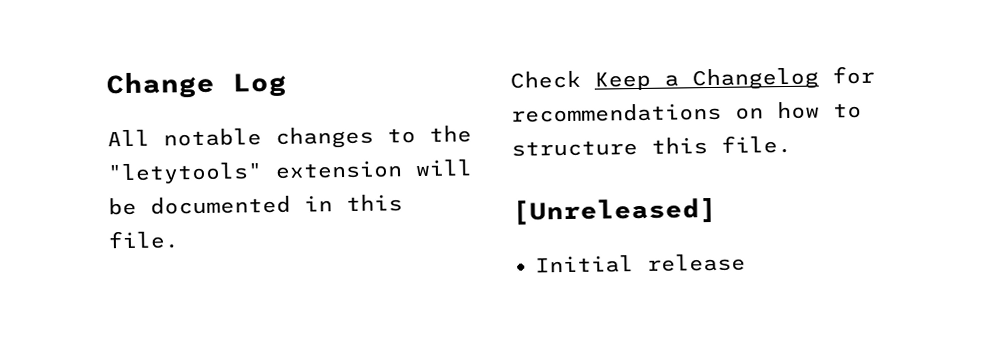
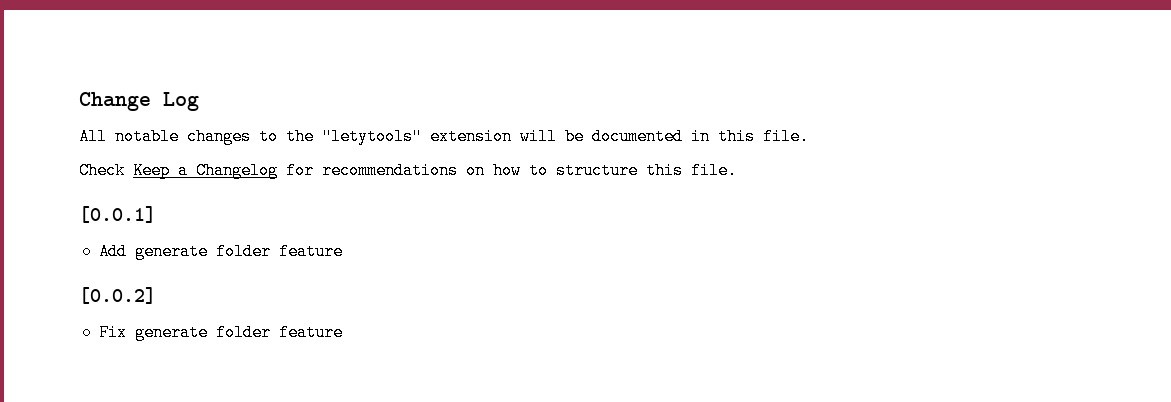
- [Unreleased]
- Initial release
+ [0.0.1]
+ Add generate folder feature
+ [0.0.2]
+ Fix generate folder feature

